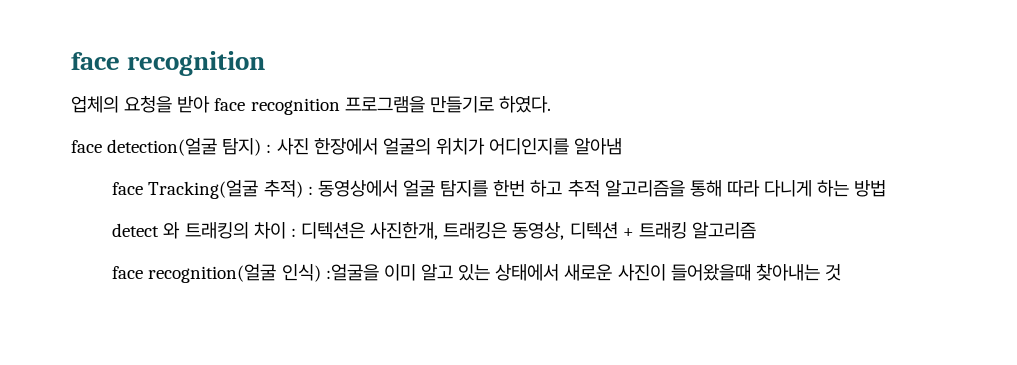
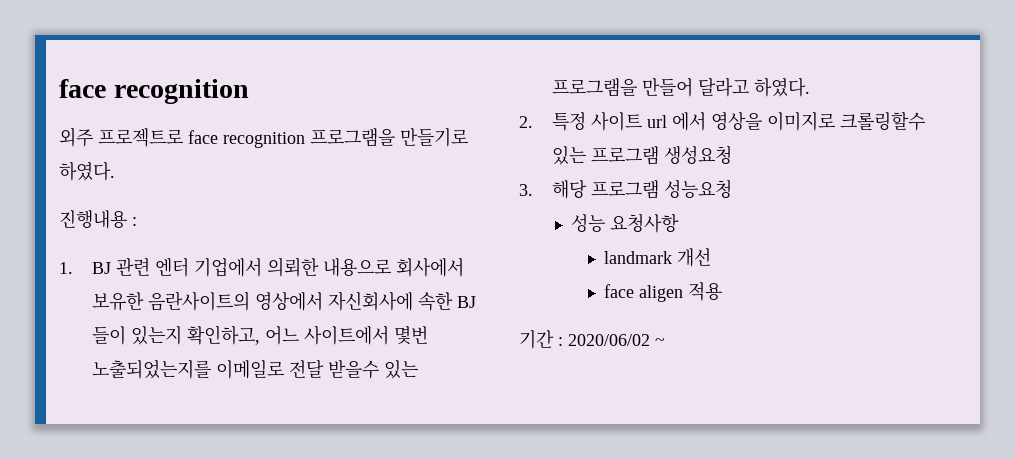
- 업체의 요청을 받아 face recognition 프로그램을 만들기로 하였다.
+ 외주 프로젝트로 face recognition 프로그램을 만들기로 하였다.
- face detection(얼굴 탐지) : 사진 한장에서 얼굴의 위치가 어디인지를 알아냄
- face Tracking(얼굴 추적) : 동영상에서 얼굴 탐지를 한번 하고 추적 알고리즘을 통해 따라 다니게 하는 방법
- detect 와 트래킹의 차이 : 디텍션은 사진한개, 트래킹은 동영상, 디텍션 + 트래킹 알고리즘
- face recognition(얼굴 인식) :얼굴을 이미 알고 있는 상태에서 새로운 사진이 들어왔을때 찾아내는 것
+ 진행내용 :
+ 1. BJ 관련 엔터 기업에서 의뢰한 내용으로 회사에서 보유한 음란사이트의 영상에서 자신회사에 속한 BJ 들이 있는지 확인하고, 어느 사이트에서 몇번 노출되었는지를 이메일로 전달 받을수 있는 프로그램을 만들어 달라고 하였다.
+ 2. 특정 사이트 url 에서 영상을 이미지로 크롤링할수 있는 프로그램 생성요청
+ 3. 해당 프로그램 성능요청
+ 성능 요청사항
+ landmark 개선
+ face aligen 적용
+ 기간 : 2020/06/02 ~

